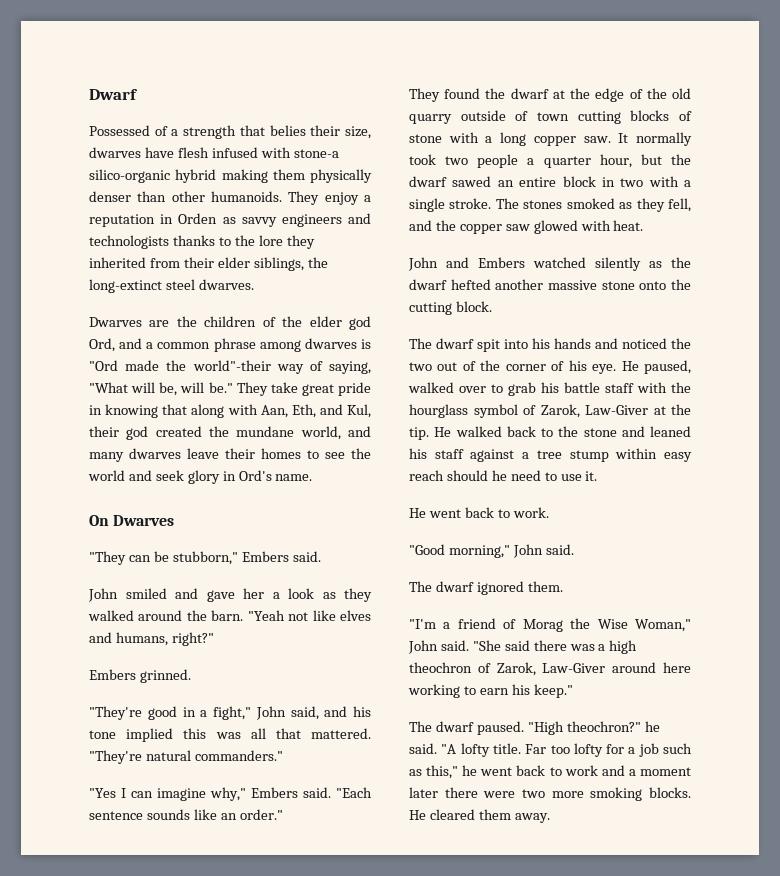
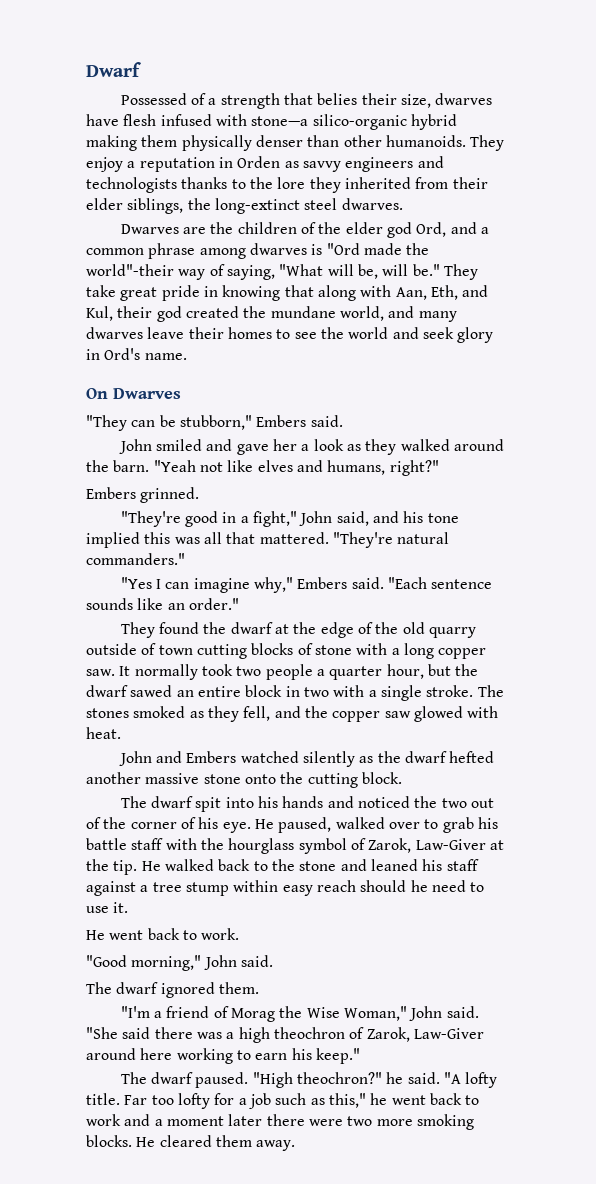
- Possessed of a strength that belies their size, dwarves have flesh infused with stone-a silico-organic hybrid making them physically denser than other humanoids.
+ Possessed of a strength that belies their size, dwarves have flesh infused with stone—a silico-organic hybrid making them physically denser than other humanoids.

